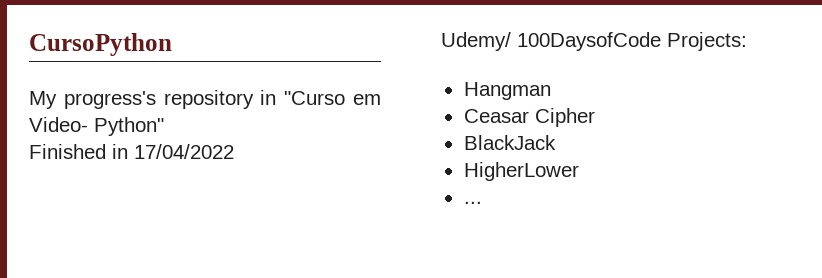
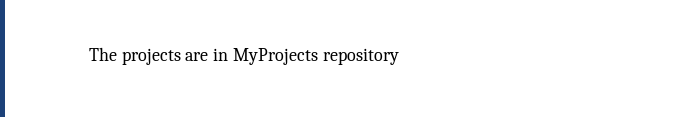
- CursoPython
- My progress's repository in "Curso em Video- Python"
- Finished in 17/04/2022
- Udemy/ 100DaysofCode Projects:
- Hangman
- Ceasar Cipher
- BlackJack
- HigherLower
- ...
+ The projects are in MyProjects repository

